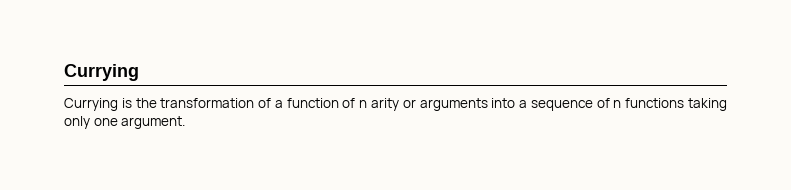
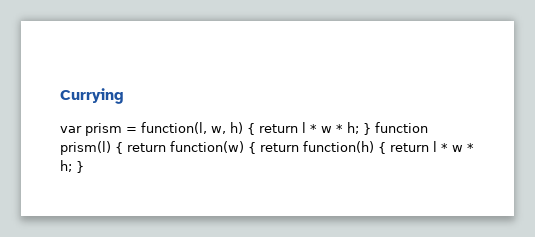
- Currying is the transformation of a function of n arity or arguments into a sequence of n functions taking only one argument.
+ var prism = function(l, w, h) { return l * w * h; } function prism(l) { return function(w) { return function(h) { return l * w * h; }

